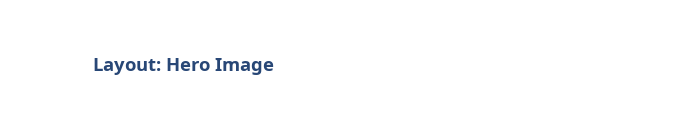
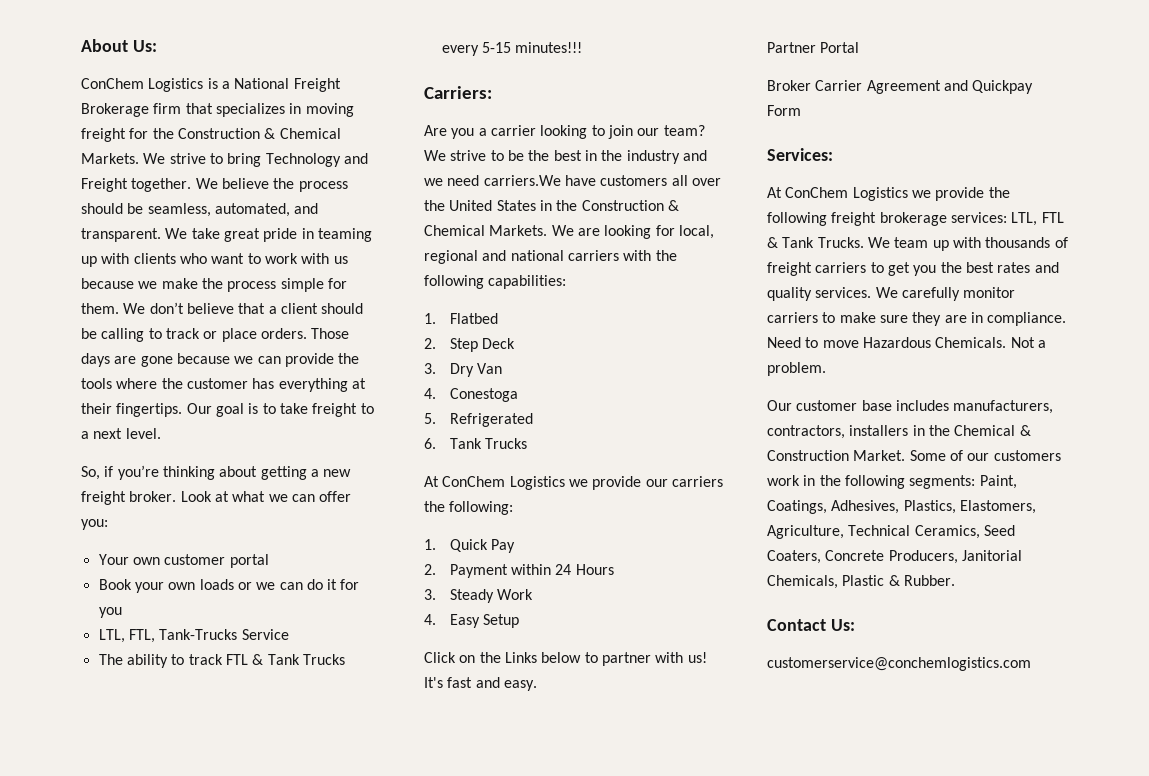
- Layout: Hero Image
+ About Us:
+ ConChem Logistics is a National Freight Brokerage firm that specializes in moving freight for the Construction & Chemical Markets. We strive to bring Technology and Freight together. We believe the process should be seamless, automated, and transparent. We take great pride in teaming up with clients who want to work with us because we make the process simple for them. We don’t believe that a client should be calling to track or place orders. Those days are gone because we can provide the tools where the customer has everything at their fingertips. Our goal is to take freight to a next level.
+ So, if you’re thinking about getting a new freight broker. Look at what we can offer you:
+ Your own customer portal
+ Book your own loads or we can do it for you
+ LTL, FTL, Tank-Trucks Service
+ The ability to track FTL & Tank Trucks every 5-15 minutes!!!
+ Carriers:
+ Are you a carrier looking to join our team? We strive to be the best in the industry and we need carriers.We have customers all over the United States in the Construction & Chemical Markets. We are looking for local, regional and national carriers with the following capabilities:
+ 1. Flatbed
+ 2. Step Deck
+ 3. Dry Van
+ 4. Conestoga
+ 5. Refrigerated
+ 6. Tank Trucks
+ At ConChem Logistics we provide our carriers the following:
+ 1. Quick Pay
+ 2. Payment within 24 Hours
+ 3. Steady Work
+ 4. Easy Setup
+ Click on the Links below to partner with us! It's fast and easy.
+ Partner Portal
+ Broker Carrier Agreement and Quickpay Form
+ Services:
+ At ConChem Logistics we provide the following freight brokerage services: LTL, FTL & Tank Trucks. We team up with thousands of freight carriers to get you the best rates and quality services. We carefully monitor carriers to make sure they are in compliance. Need to move Hazardous Chemicals. Not a problem.
+ Our customer base includes manufacturers, contractors, installers in the Chemical & Construction Market. Some of our customers work in the following segments: Paint, Coatings, Adhesives, Plastics, Elastomers, Agriculture, Technical Ceramics, Seed Coaters, Concrete Producers, Janitorial Chemicals, Plastic & Rubber.
+ Contact Us:
+ customerservice@conchemlogistics.com

